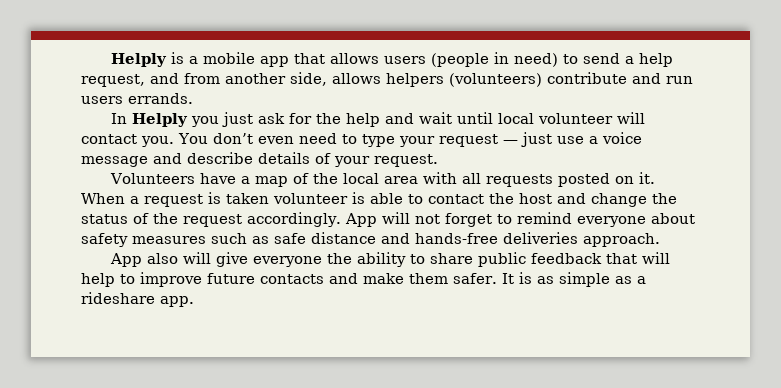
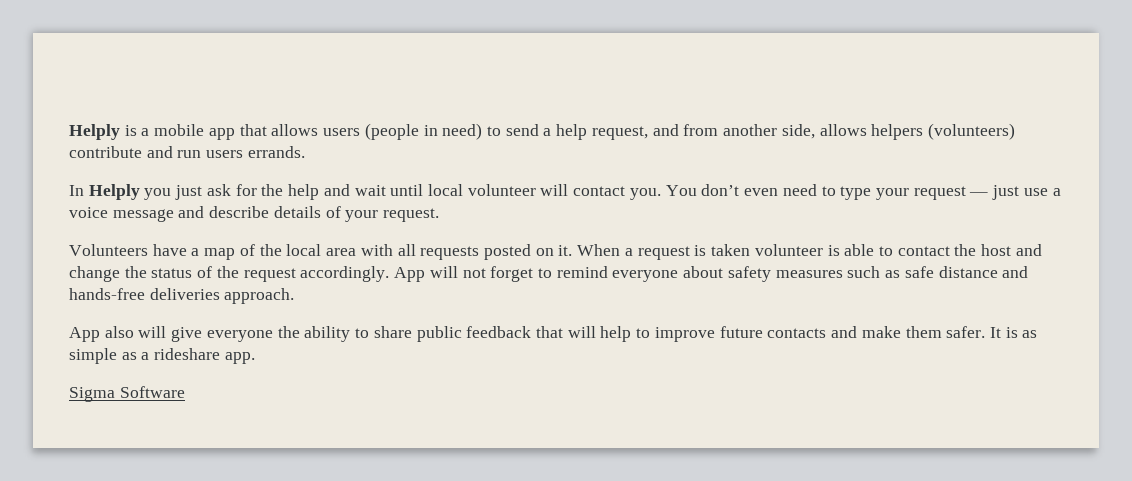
+ Sigma Software

